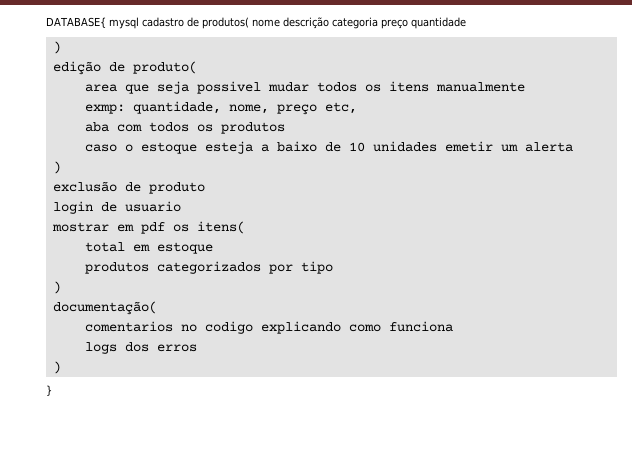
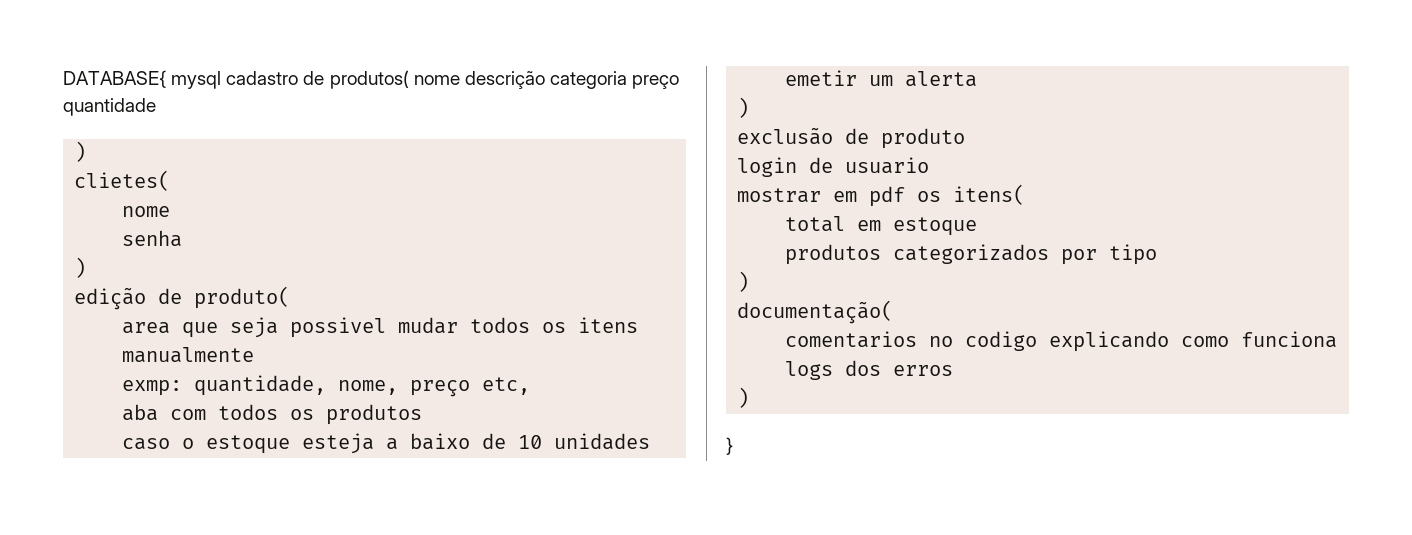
+ clietes(
+ nome
+ senha
+ )

